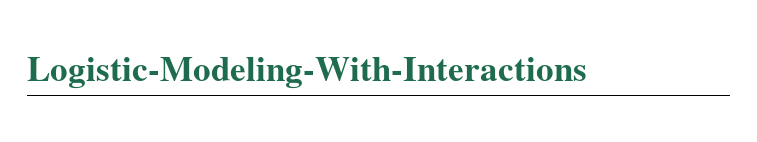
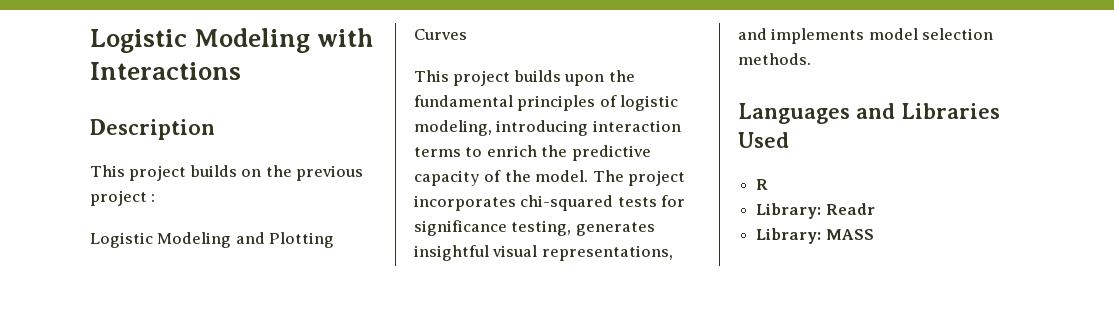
- Logistic-Modeling-With-Interactions
+ Logistic Modeling with Interactions
+ Description
+ This project builds on the previous project :
+ Logistic Modeling and Plotting Curves
+ This project builds upon the fundamental principles of logistic modeling, introducing interaction terms to enrich the predictive capacity of the model. The project incorporates chi-squared tests for significance testing, generates insightful visual representations, and implements model selection methods.
+ Languages and Libraries Used
+ R
+ Library: Readr
+ Library: MASS

